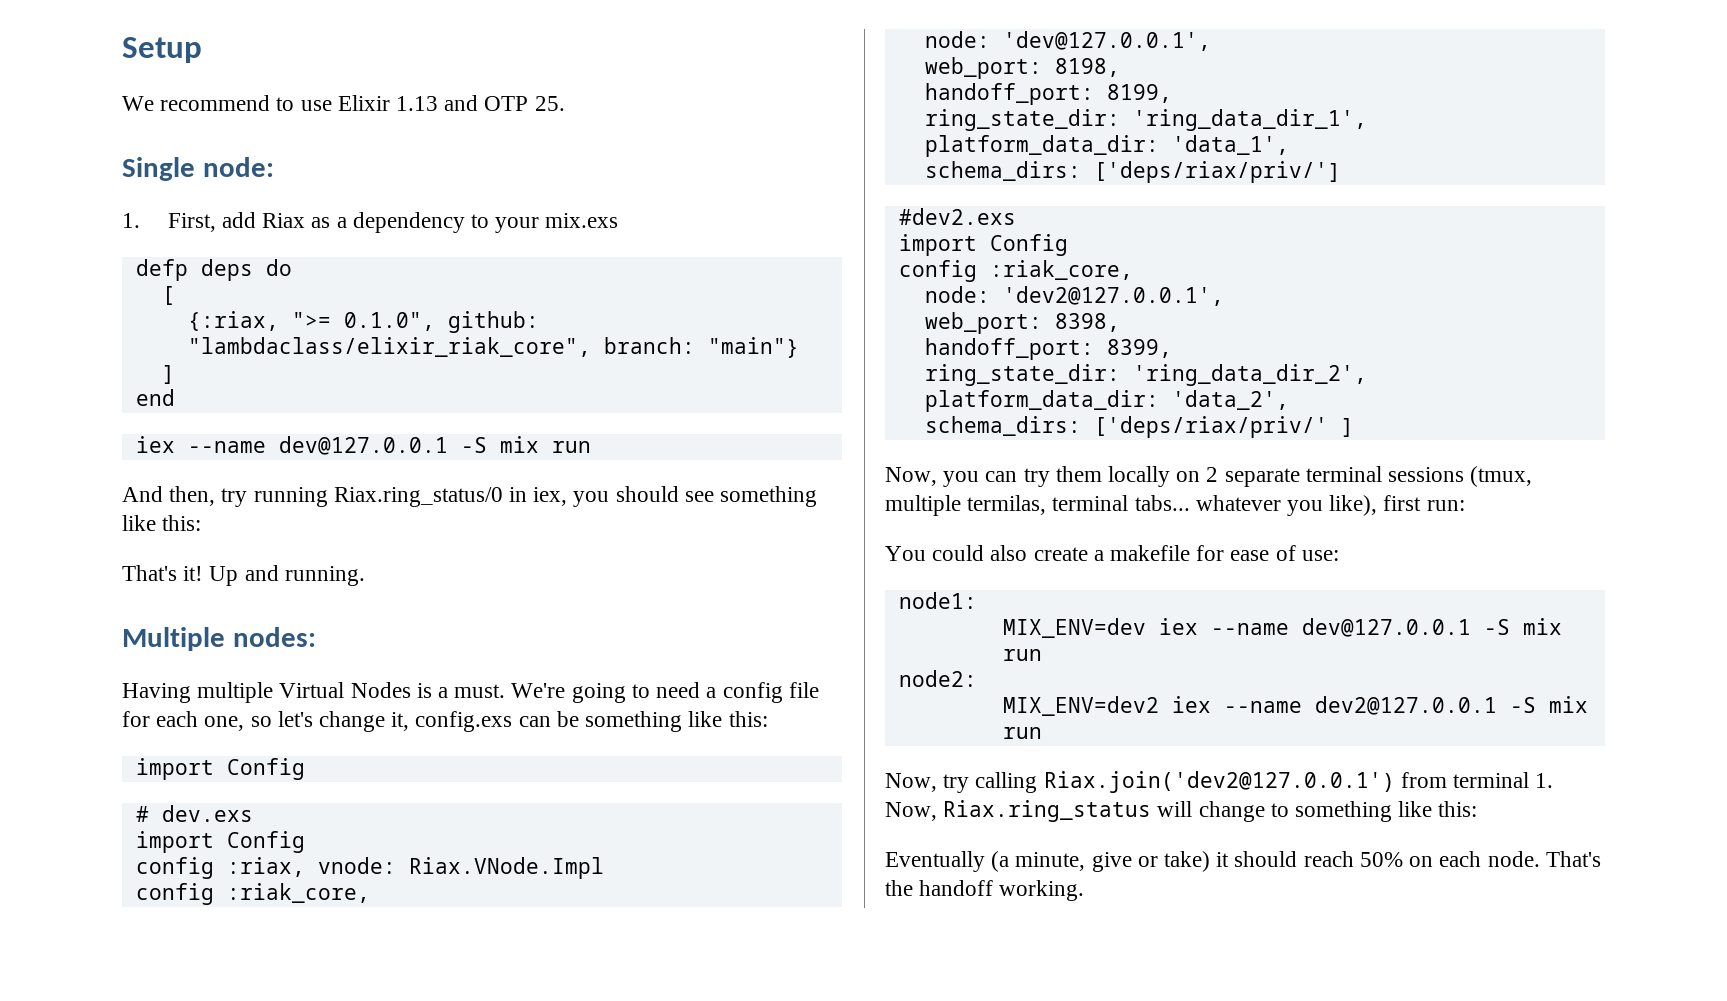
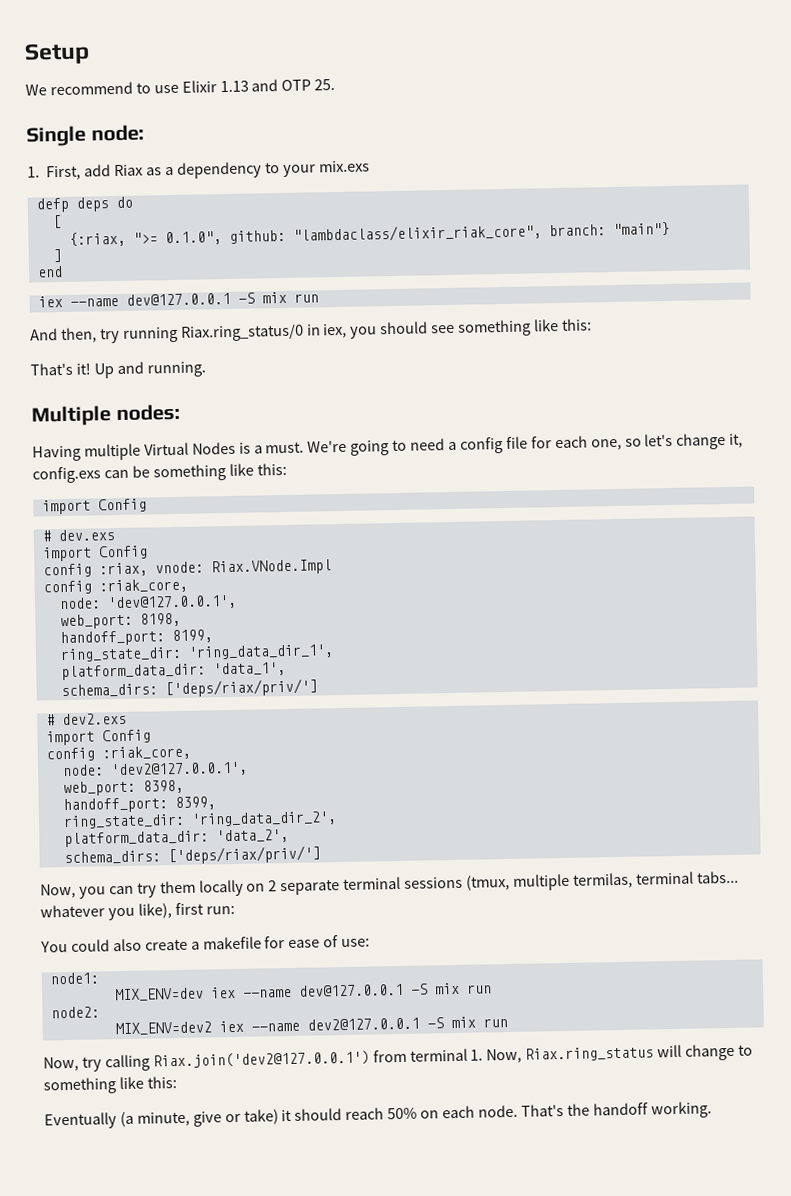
- #dev2.exs
+ # dev2.exs
  platform_data_dir: 'data_2',
- schema_dirs: ['deps/riax/priv/' ]
+ schema_dirs: ['deps/riax/priv/']

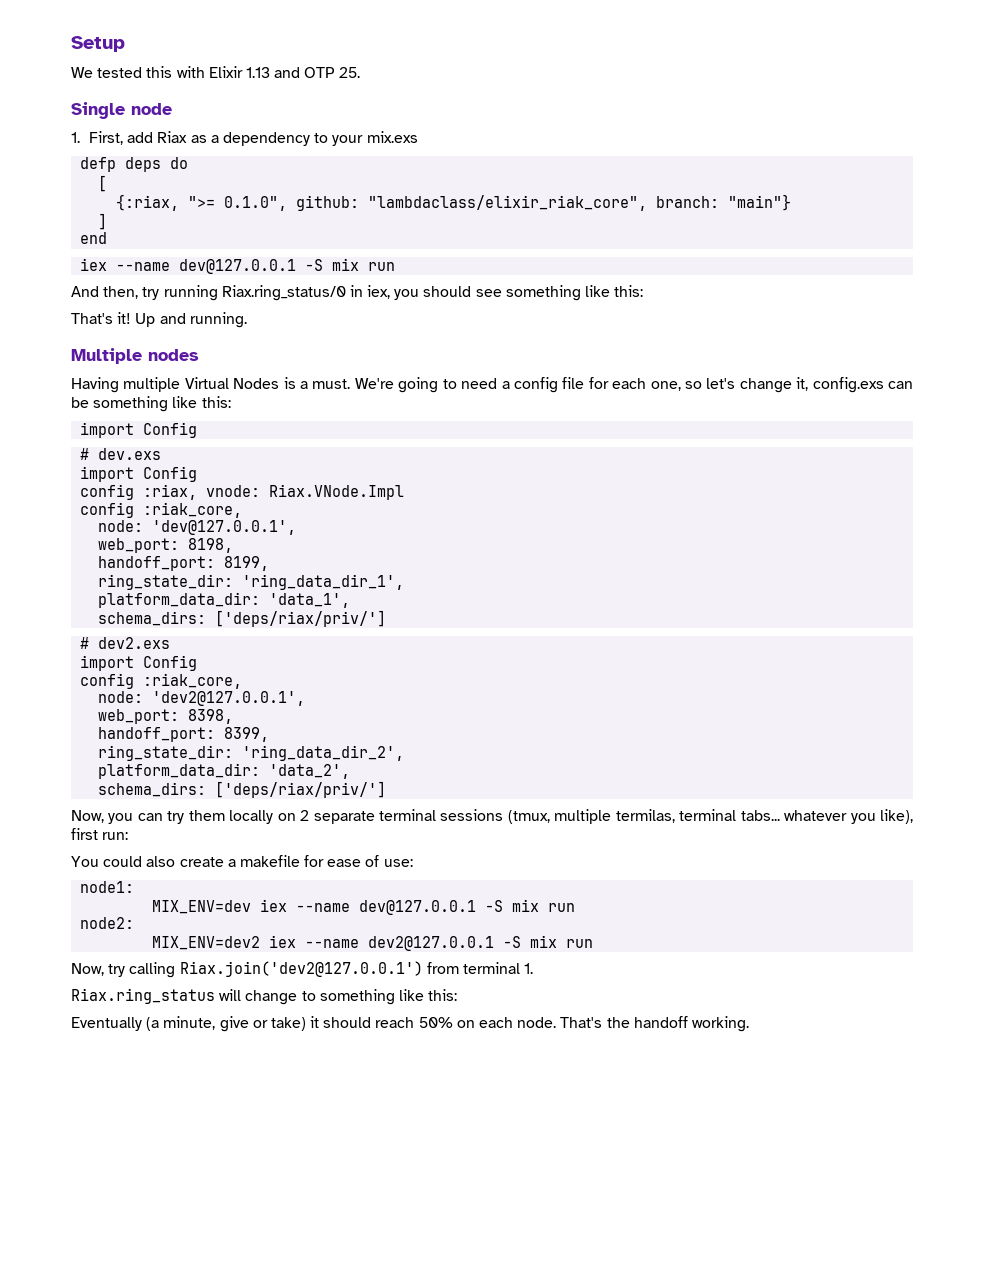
- We recommend to use Elixir 1.13 and OTP 25.
+ We tested this with Elixir 1.13 and OTP 25.
- Single node:
+ Single node
- Multiple nodes:
+ Multiple nodes
- Now, try calling Riax.join('dev2@127.0.0.1') from terminal 1. Now, Riax.ring_status will change to something like this:
+ Now, try calling Riax.join('dev2@127.0.0.1') from terminal 1.
+ Riax.ring_status will change to something like this:

